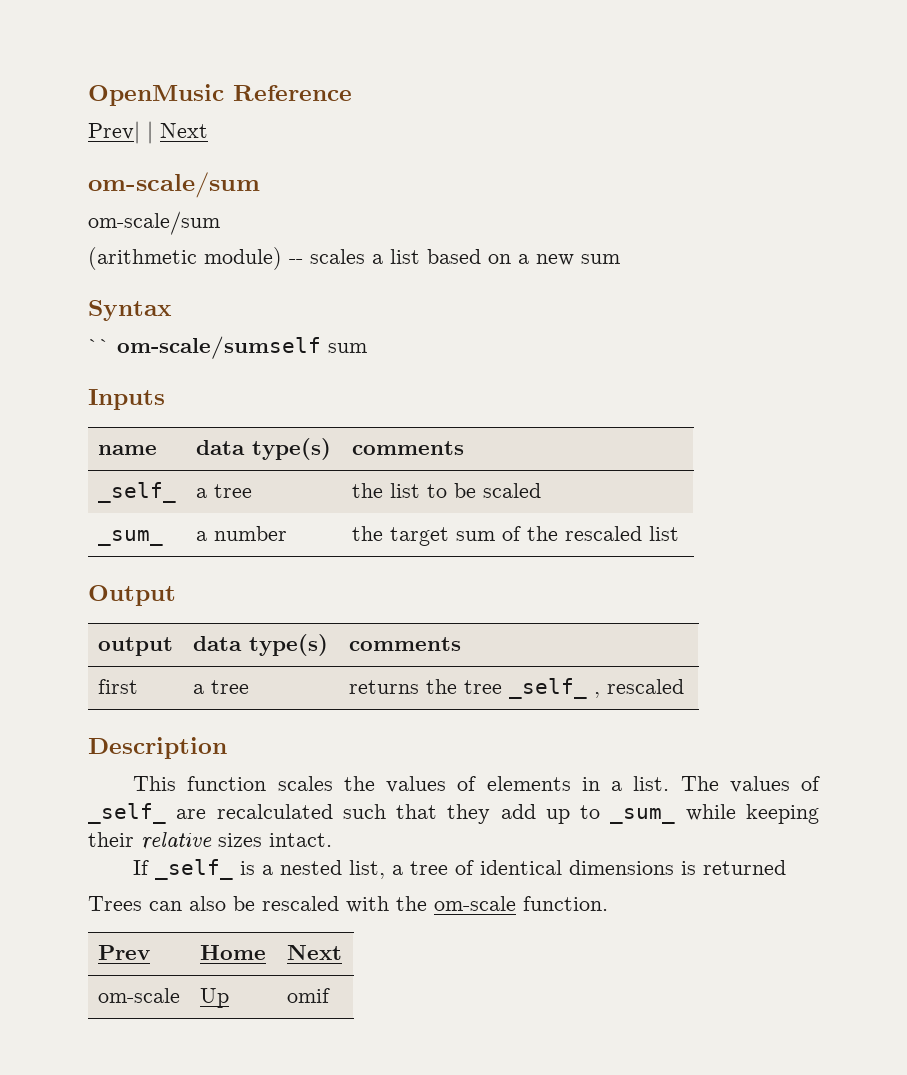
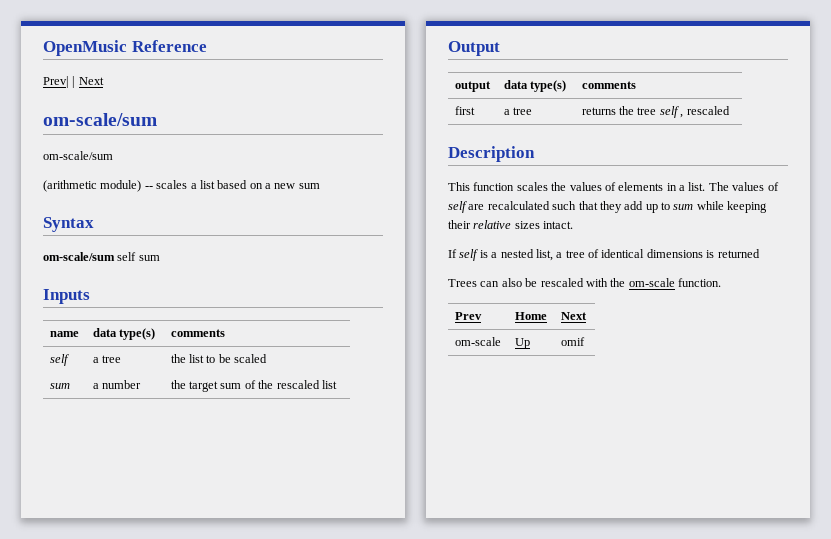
- `` om-scale/sumself sum
+ om-scale/sum self sum
- _self_ | a tree | the list to be scaled
+ self | a tree | the list to be scaled
- _sum_ | a number | the target sum of the rescaled list
+ sum | a number | the target sum of the rescaled list
- first | a tree | returns the tree _self_ , rescaled
+ first | a tree | returns the tree self , rescaled
- The values of _self_ are recalculated such that they add up to _sum_ while keeping their relative sizes intact.
+ The values of self are recalculated such that they add up to sum while keeping their relative sizes intact.
- If _self_ is a nested list, a tree of identical dimensions is returned
+ If self is a nested list, a tree of identical dimensions is returned

